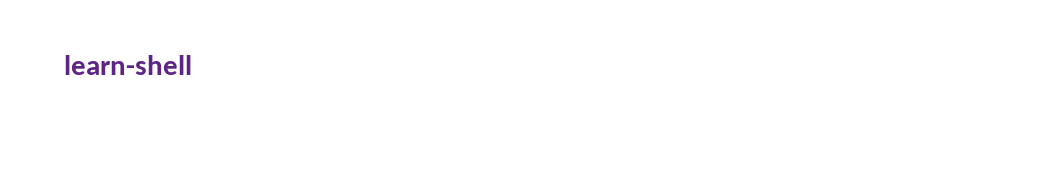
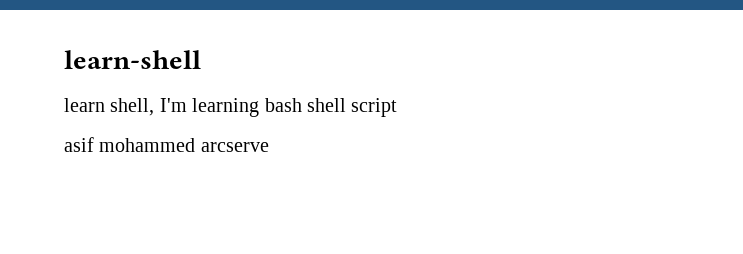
+ learn shell, I'm learning bash shell script
+ asif mohammed arcserve

